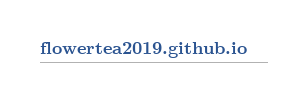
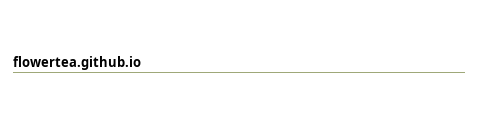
- flowertea2019.github.io
+ flowertea.github.io

